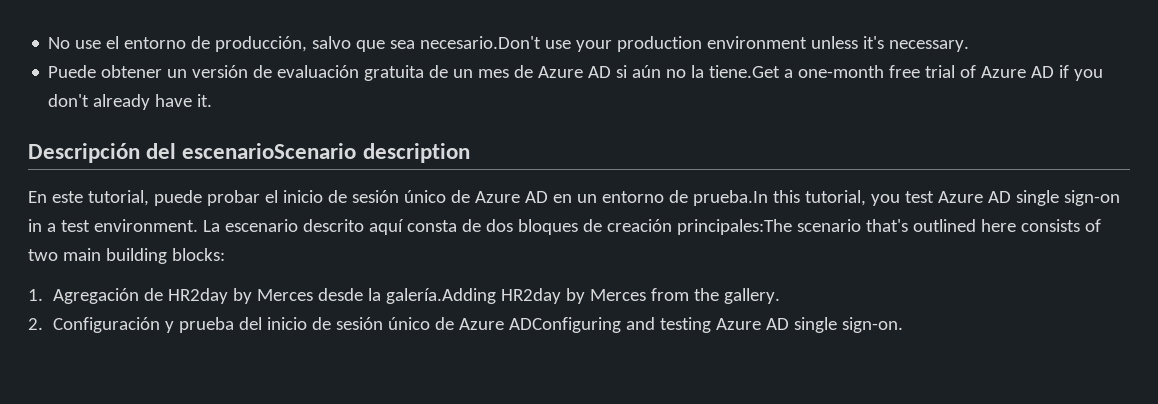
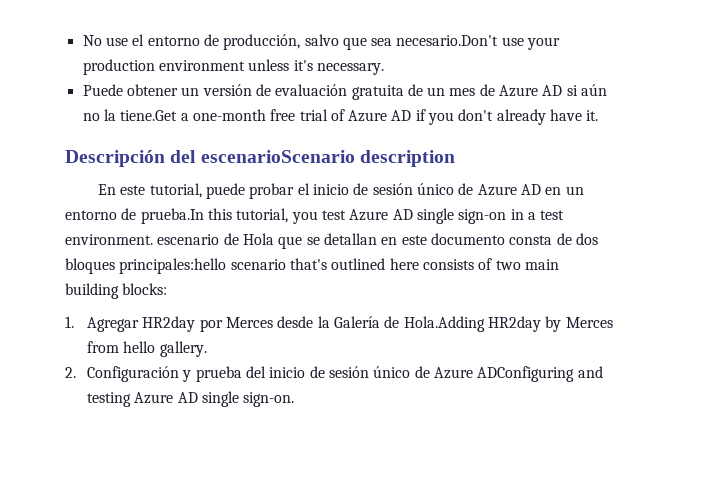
- En este tutorial, puede probar el inicio de sesión único de Azure AD en un entorno de prueba.In this tutorial, you test Azure AD single sign-on in a test environment. La escenario descrito aquí consta de dos bloques de creación principales:The scenario that's outlined here consists of two main building blocks:
+ En este tutorial, puede probar el inicio de sesión único de Azure AD en un entorno de prueba.In this tutorial, you test Azure AD single sign-on in a test environment. escenario de Hola que se detallan en este documento consta de dos bloques principales:hello scenario that's outlined here consists of two main building blocks:
- 1. Agregación de HR2day by Merces desde la galería.Adding HR2day by Merces from the gallery.
+ 1. Agregar HR2day por Merces desde la Galería de Hola.Adding HR2day by Merces from hello gallery.

